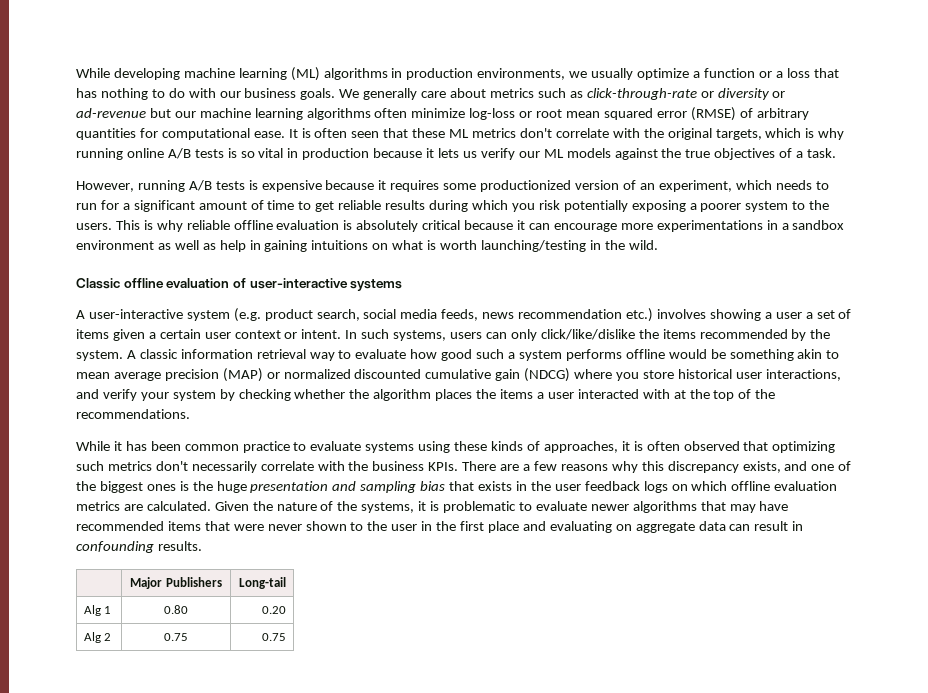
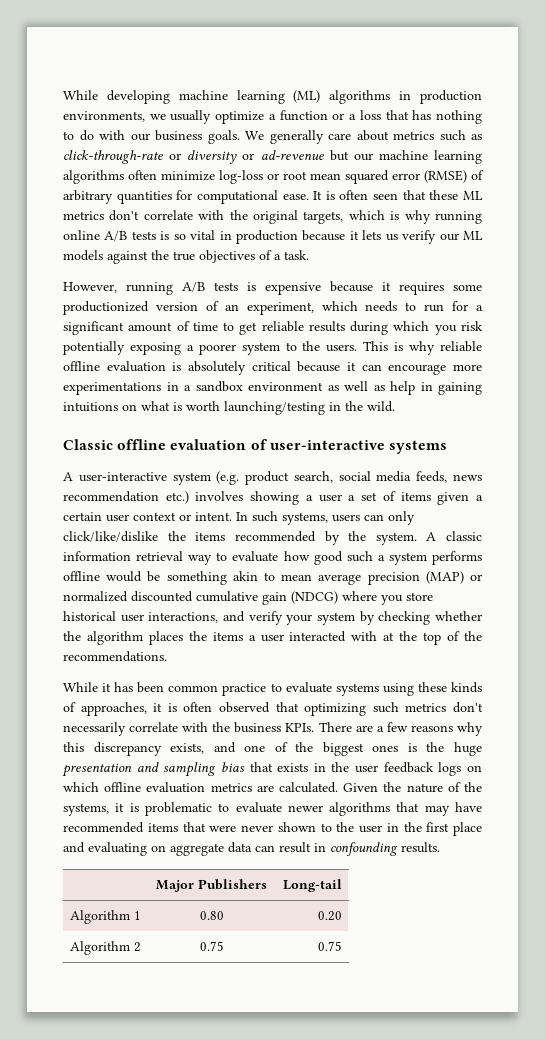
- Alg 1 | 0.80 | 0.20
+ Algorithm 1 | 0.80 | 0.20
- Alg 2 | 0.75 | 0.75
+ Algorithm 2 | 0.75 | 0.75

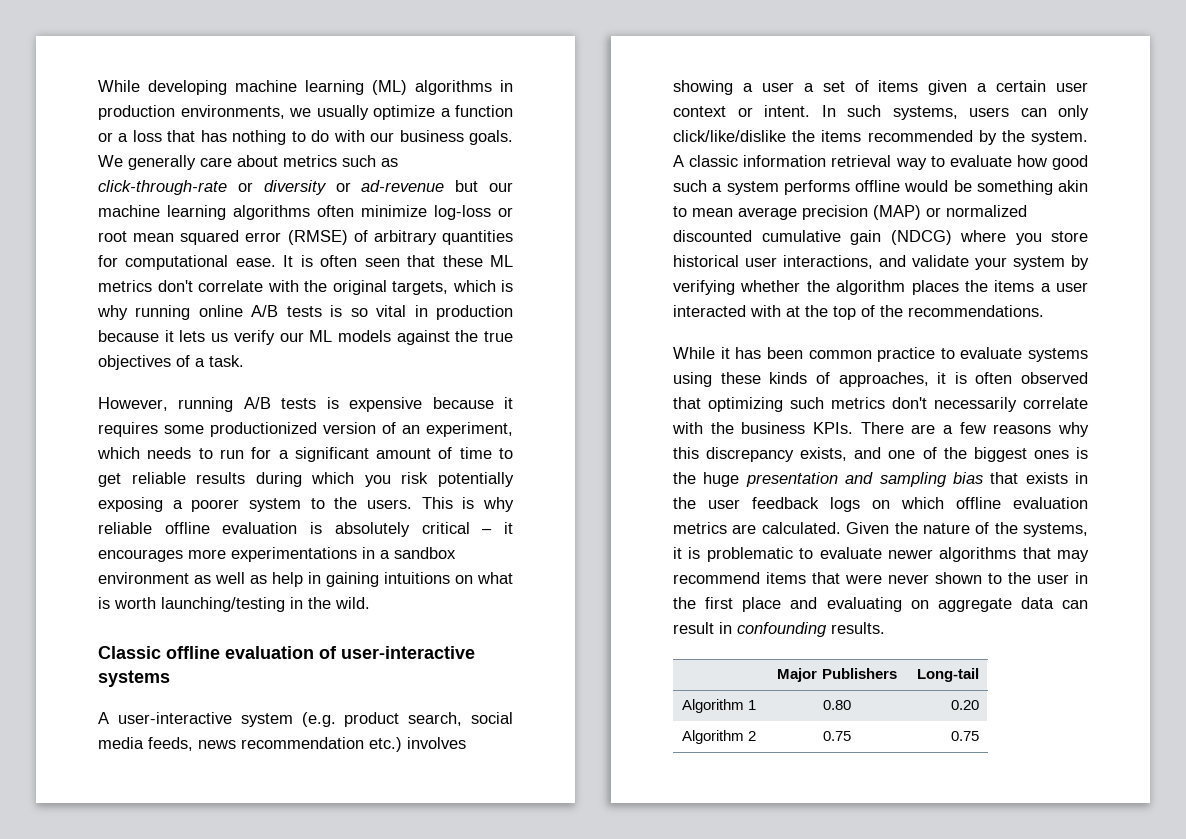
- This is why reliable offline evaluation is absolutely critical because it can encourage more experimentations in a sandbox environment as well as help in gaining intuitions on what is worth launching/testing in the wild.
+ This is why reliable offline evaluation is absolutely critical – it encourages more experimentations in a sandbox environment as well as help in gaining intuitions on what is worth launching/testing in the wild.
- A classic information retrieval way to evaluate how good such a system performs offline would be something akin to mean average precision (MAP) or normalized discounted cumulative gain (NDCG) where you store historical user interactions, and verify your system by checking whether the algorithm places the items a user interacted with at the top of the recommendations.
+ A classic information retrieval way to evaluate how good such a system performs offline would be something akin to mean average precision (MAP) or normalized discounted cumulative gain (NDCG) where you store historical user interactions, and validate your system by verifying whether the algorithm places the items a user interacted with at the top of the recommendations.
- Given the nature of the systems, it is problematic to evaluate newer algorithms that may have recommended items that were never shown to the user in the first place and evaluating on aggregate data can result in confounding results.
+ Given the nature of the systems, it is problematic to evaluate newer algorithms that may recommend items that were never shown to the user in the first place and evaluating on aggregate data can result in confounding results.

